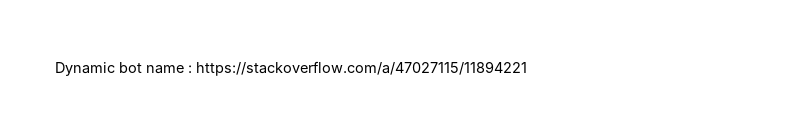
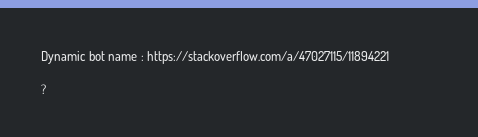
+ ?

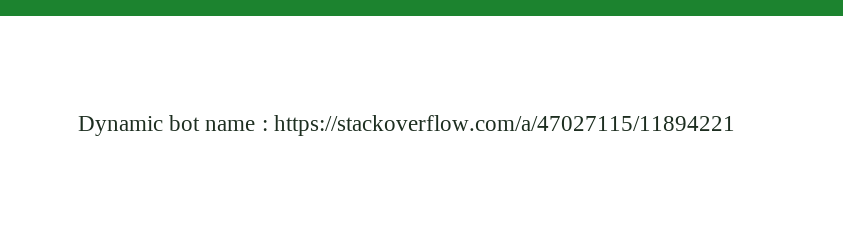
- ?

